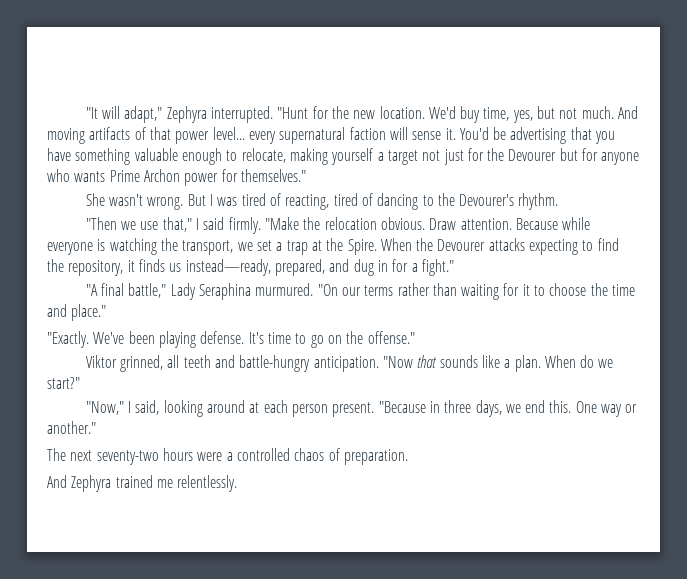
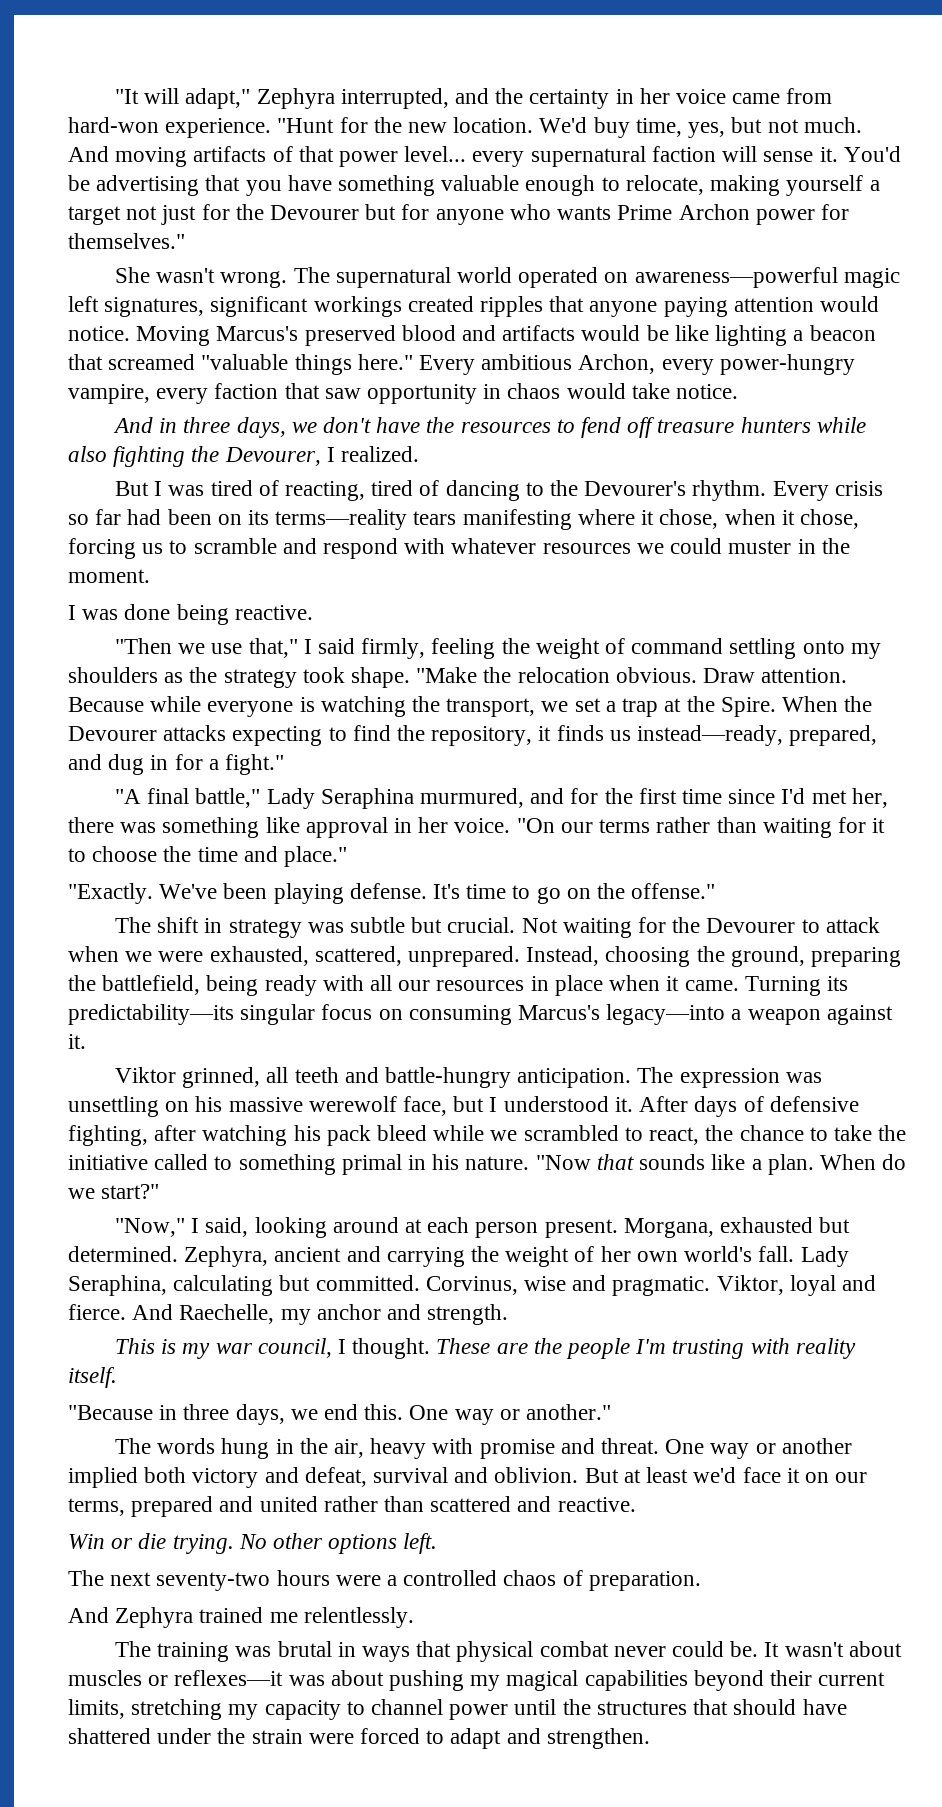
- "It will adapt," Zephyra interrupted.
+ "It will adapt," Zephyra interrupted, and the certainty in her voice came from hard-won experience.
- She wasn't wrong. But I was tired of reacting, tired of dancing to the Devourer's rhythm.
+ She wasn't wrong. The supernatural world operated on awareness—powerful magic left signatures, significant workings created ripples that anyone paying attention would notice. Moving Marcus's preserved blood and artifacts would be like lighting a beacon that screamed "valuable things here." Every ambitious Archon, every power-hungry vampire, every faction that saw opportunity in chaos would take notice.
+ And in three days, we don't have the resources to fend off treasure hunters while also fighting the Devourer, I realized.
+ But I was tired of reacting, tired of dancing to the Devourer's rhythm. Every crisis so far had been on its terms—reality tears manifesting where it chose, when it chose, forcing us to scramble and respond with whatever resources we could muster in the moment.
+ I was done being reactive.
- "Then we use that," I said firmly.
+ "Then we use that," I said firmly, feeling the weight of command settling onto my shoulders as the strategy took shape.
- "A final battle," Lady Seraphina murmured.
+ "A final battle," Lady Seraphina murmured, and for the first time since I'd met her, there was something like approval in her voice.
+ The shift in strategy was subtle but crucial. Not waiting for the Devourer to attack when we were exhausted, scattered, unprepared. Instead, choosing the ground, preparing the battlefield, being ready with all our resources in place when it came. Turning its predictability—its singular focus on consuming Marcus's legacy—into a weapon against it.
+ The expression was unsettling on his massive werewolf face, but I understood it. After days of defensive fighting, after watching his pack bleed while we scrambled to react, the chance to take the initiative called to something primal in his nature.
- "Now," I said, looking around at each person present. "Because in three days, we end this.
+ "Now," I said, looking around at each person present. Morgana, exhausted but determined. Zephyra, ancient and carrying the weight of her own world's fall. Lady Seraphina, calculating but committed. Corvinus, wise and pragmatic. Viktor, loyal and fierce. And Raechelle, my anchor and strength.
+ This is my war council, I thought. These are the people I'm trusting with reality itself.
+ "Because in three days, we end this.
+ The words hung in the air, heavy with promise and threat. One way or another implied both victory and defeat, survival and oblivion. But at least we'd face it on our terms, prepared and united rather than scattered and reactive.
+ Win or die trying. No other options left.
+ The training was brutal in ways that physical combat never could be. It wasn't about muscles or reflexes—it was about pushing my magical capabilities beyond their current limits, stretching my capacity to channel power until the structures that should have shattered under the strain were forced to adapt and strengthen.

